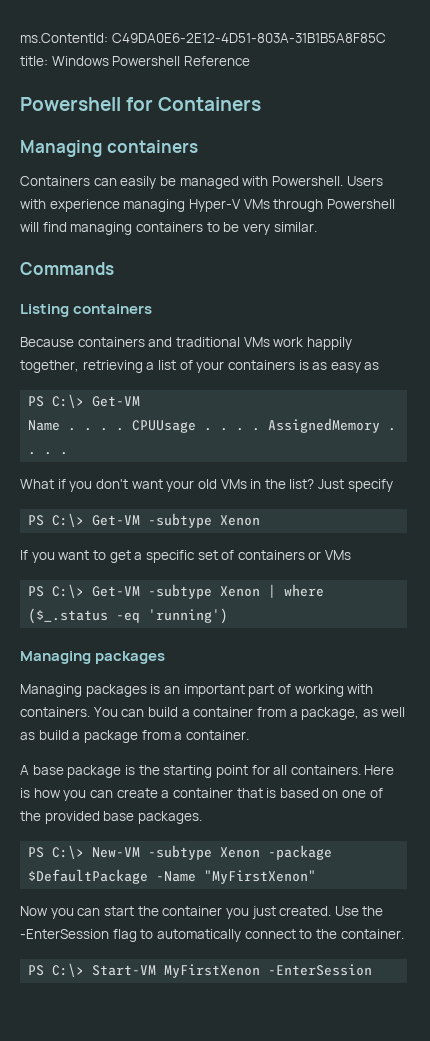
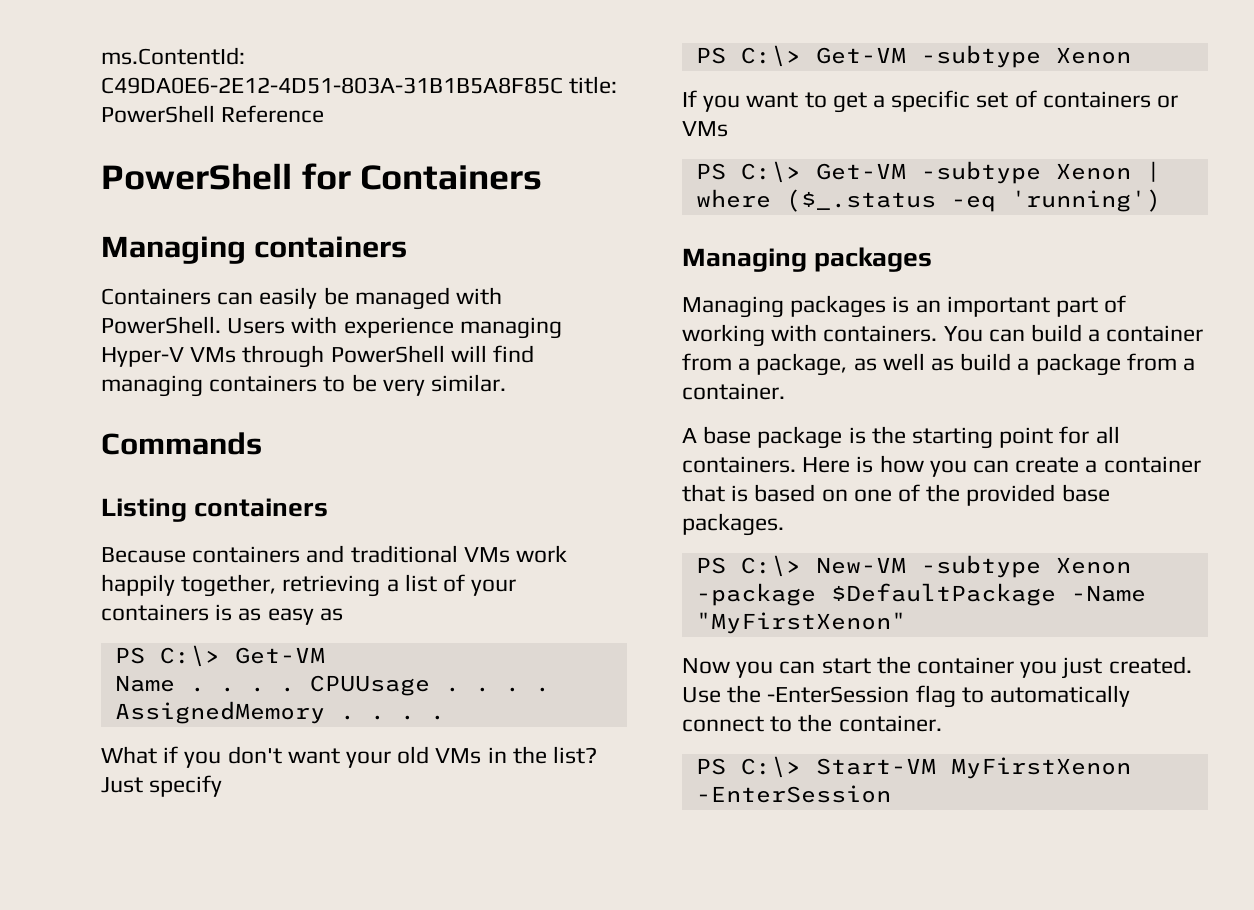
- ms.ContentId: C49DA0E6-2E12-4D51-803A-31B1B5A8F85C title: Windows Powershell Reference
+ ms.ContentId: C49DA0E6-2E12-4D51-803A-31B1B5A8F85C title: PowerShell Reference
- Powershell for Containers
+ PowerShell for Containers
- Containers can easily be managed with Powershell.
+ Containers can easily be managed with PowerShell.
- Users with experience managing Hyper-V VMs through Powershell will find managing containers to be very similar.
+ Users with experience managing Hyper-V VMs through PowerShell will find managing containers to be very similar.

